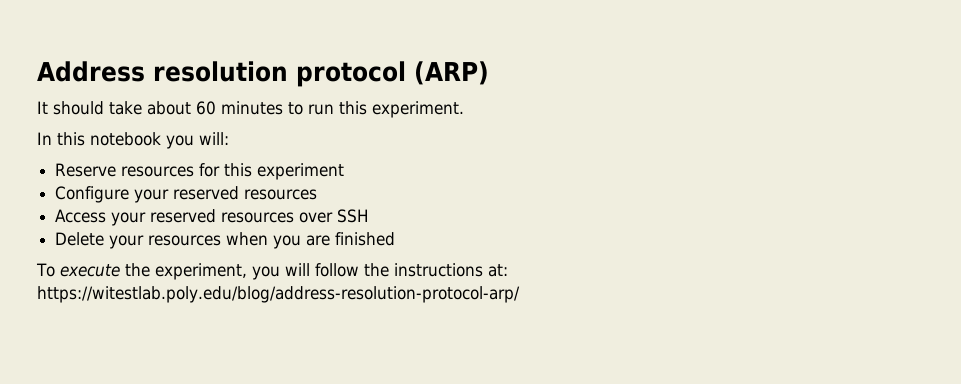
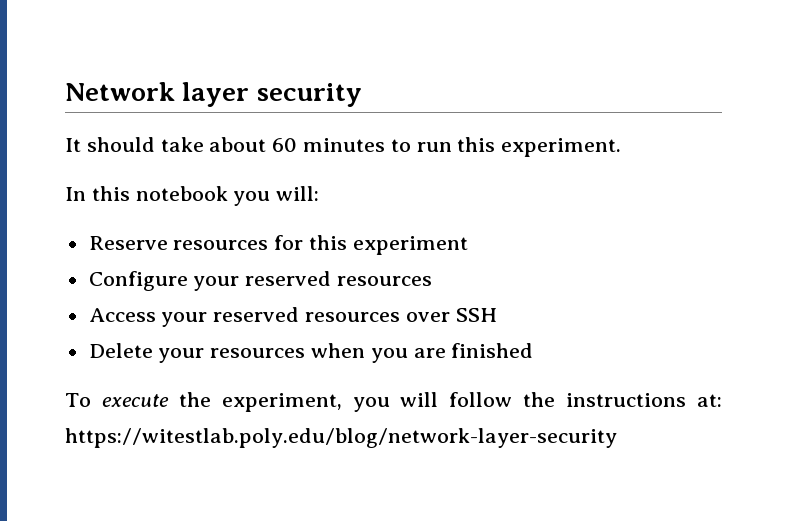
- Address resolution protocol (ARP)
+ Network layer security
- To execute the experiment, you will follow the instructions at: https://witestlab.poly.edu/blog/address-resolution-protocol-arp/
+ To execute the experiment, you will follow the instructions at: https://witestlab.poly.edu/blog/network-layer-security

